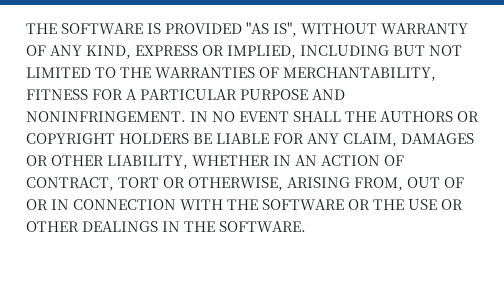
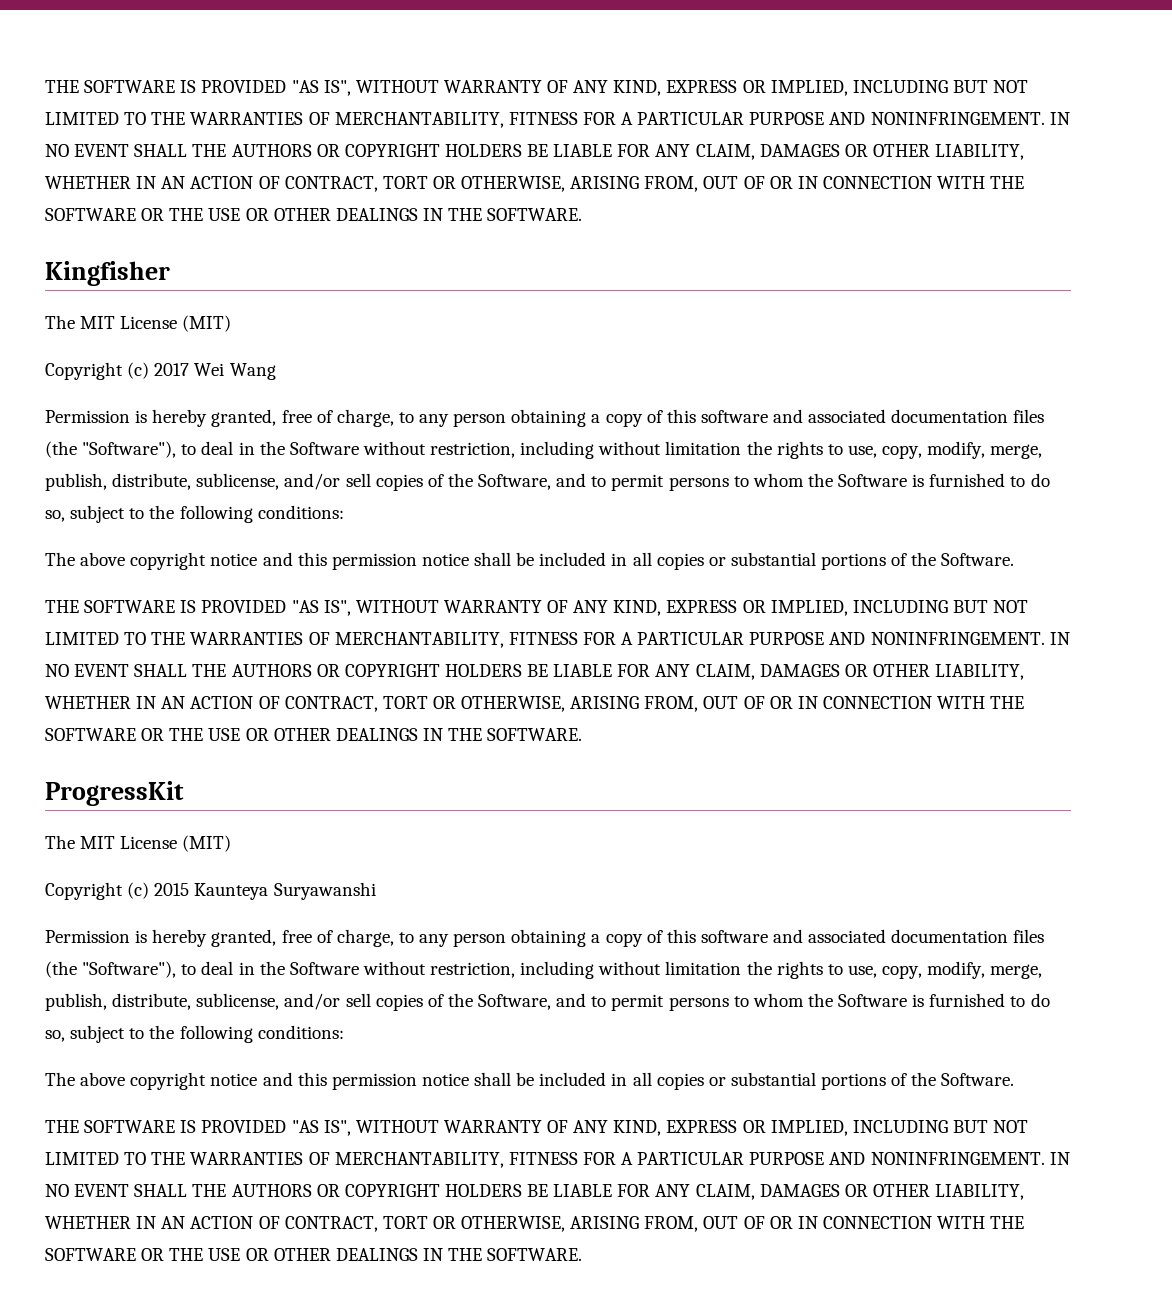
+ Kingfisher
+ The MIT License (MIT)
+ Copyright (c) 2017 Wei Wang
+ Permission is hereby granted, free of charge, to any person obtaining a copy of this software and associated documentation files (the "Software"), to deal in the Software without restriction, including without limitation the rights to use, copy, modify, merge, publish, distribute, sublicense, and/or sell copies of the Software, and to permit persons to whom the Software is furnished to do so, subject to the following conditions:
+ The above copyright notice and this permission notice shall be included in all copies or substantial portions of the Software.
+ THE SOFTWARE IS PROVIDED "AS IS", WITHOUT WARRANTY OF ANY KIND, EXPRESS OR IMPLIED, INCLUDING BUT NOT LIMITED TO THE WARRANTIES OF MERCHANTABILITY, FITNESS FOR A PARTICULAR PURPOSE AND NONINFRINGEMENT. IN NO EVENT SHALL THE AUTHORS OR COPYRIGHT HOLDERS BE LIABLE FOR ANY CLAIM, DAMAGES OR OTHER LIABILITY, WHETHER IN AN ACTION OF CONTRACT, TORT OR OTHERWISE, ARISING FROM, OUT OF OR IN CONNECTION WITH THE SOFTWARE OR THE USE OR OTHER DEALINGS IN THE SOFTWARE.
+ ProgressKit
+ The MIT License (MIT)
+ Copyright (c) 2015 Kaunteya Suryawanshi
+ Permission is hereby granted, free of charge, to any person obtaining a copy of this software and associated documentation files (the "Software"), to deal in the Software without restriction, including without limitation the rights to use, copy, modify, merge, publish, distribute, sublicense, and/or sell copies of the Software, and to permit persons to whom the Software is furnished to do so, subject to the following conditions:
+ The above copyright notice and this permission notice shall be included in all copies or substantial portions of the Software.
+ THE SOFTWARE IS PROVIDED "AS IS", WITHOUT WARRANTY OF ANY KIND, EXPRESS OR IMPLIED, INCLUDING BUT NOT LIMITED TO THE WARRANTIES OF MERCHANTABILITY, FITNESS FOR A PARTICULAR PURPOSE AND NONINFRINGEMENT. IN NO EVENT SHALL THE AUTHORS OR COPYRIGHT HOLDERS BE LIABLE FOR ANY CLAIM, DAMAGES OR OTHER LIABILITY, WHETHER IN AN ACTION OF CONTRACT, TORT OR OTHERWISE, ARISING FROM, OUT OF OR IN CONNECTION WITH THE SOFTWARE OR THE USE OR OTHER DEALINGS IN THE SOFTWARE.

